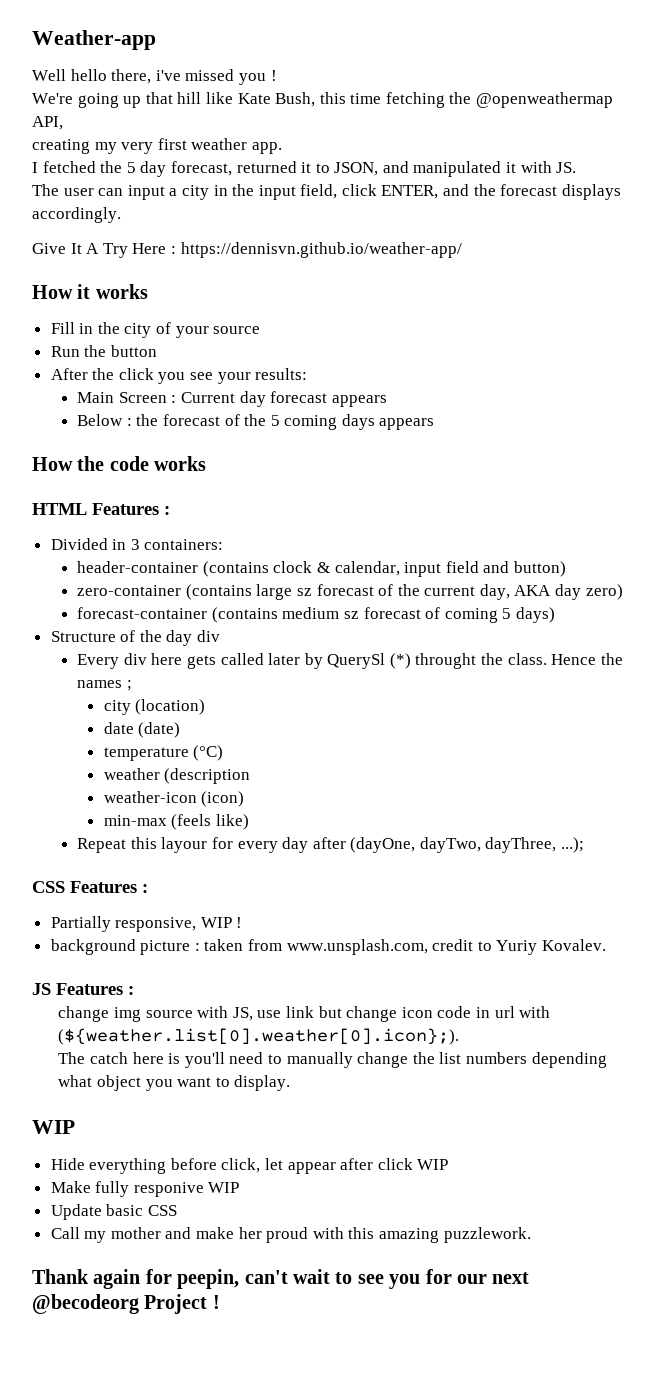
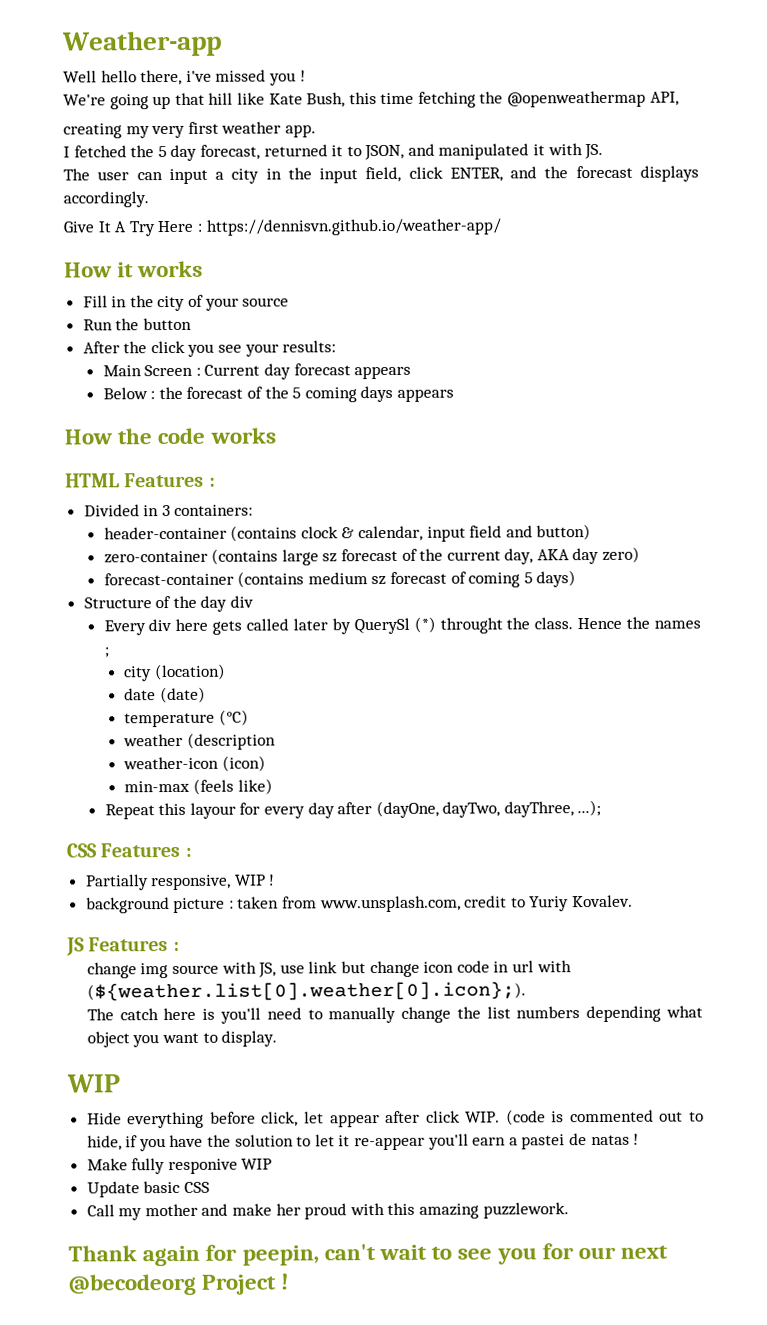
- Hide everything before click, let appear after click WIP
+ Hide everything before click, let appear after click WIP. (code is commented out to hide, if you have the solution to let it re-appear you'll earn a pastei de natas !

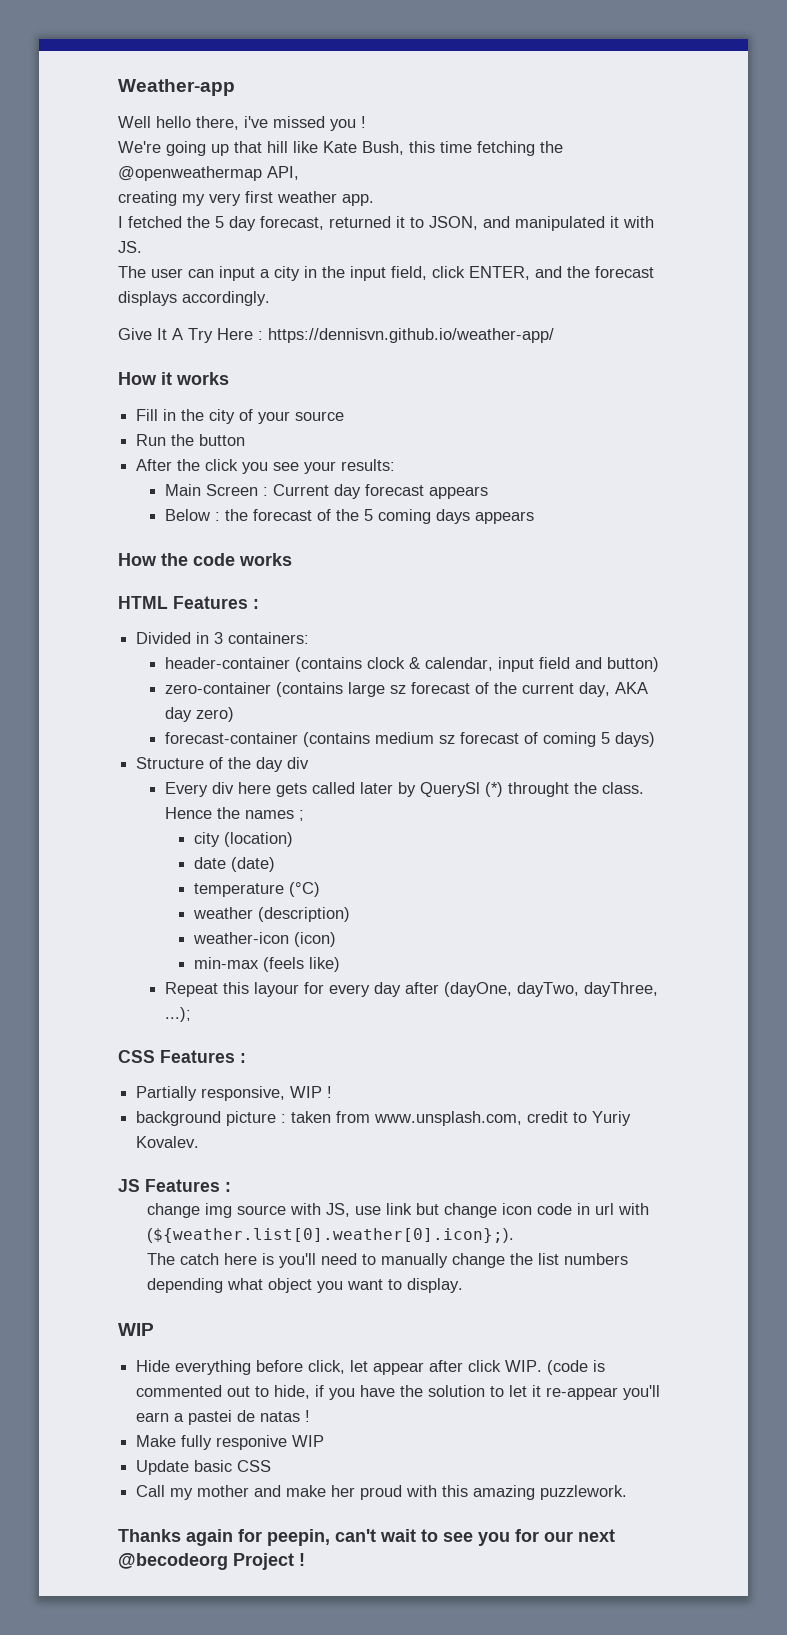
- weather (description
+ weather (description)
- Thank again for peepin, can't wait to see you for our next @becodeorg Project !
+ Thanks again for peepin, can't wait to see you for our next @becodeorg Project !

